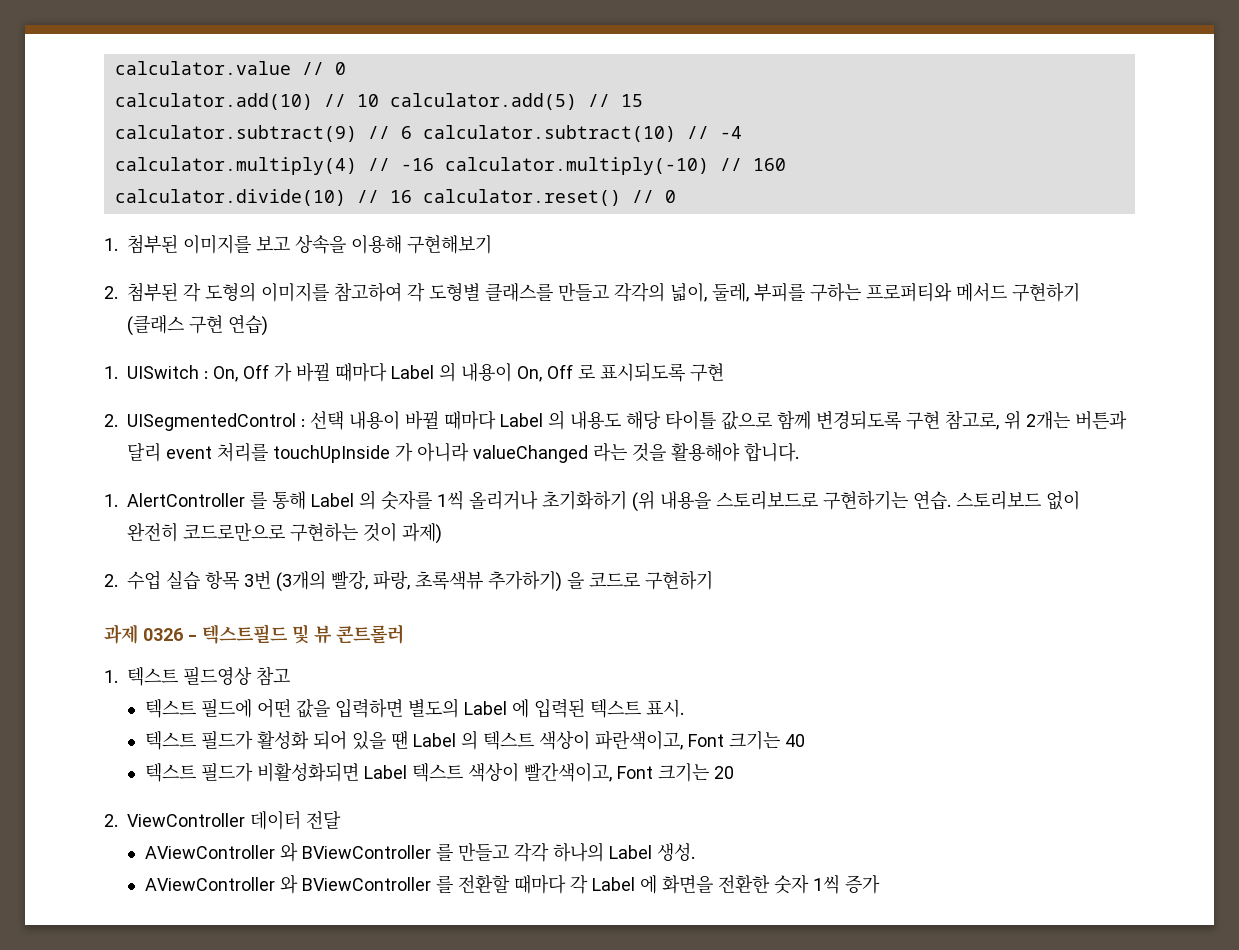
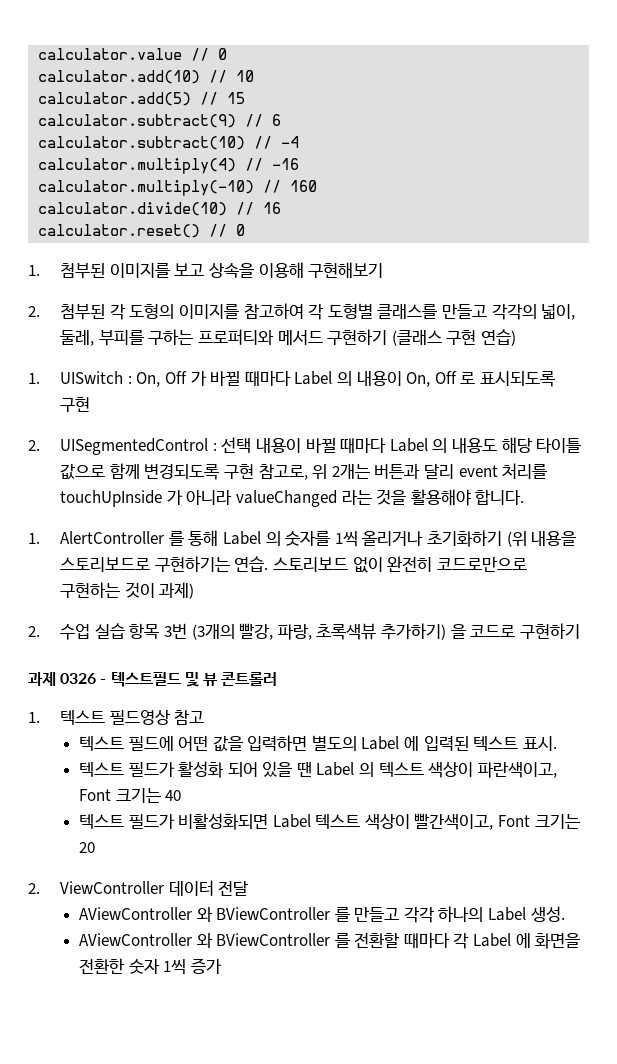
- calculator.add(10) // 10 calculator.add(5) // 15
+ calculator.add(10) // 10
+ calculator.add(5) // 15
- calculator.subtract(9) // 6 calculator.subtract(10) // -4
+ calculator.subtract(9) // 6
+ calculator.subtract(10) // -4
- calculator.multiply(4) // -16 calculator.multiply(-10) // 160
+ calculator.multiply(4) // -16
+ calculator.multiply(-10) // 160
- calculator.divide(10) // 16 calculator.reset() // 0
+ calculator.divide(10) // 16
+ calculator.reset() // 0

